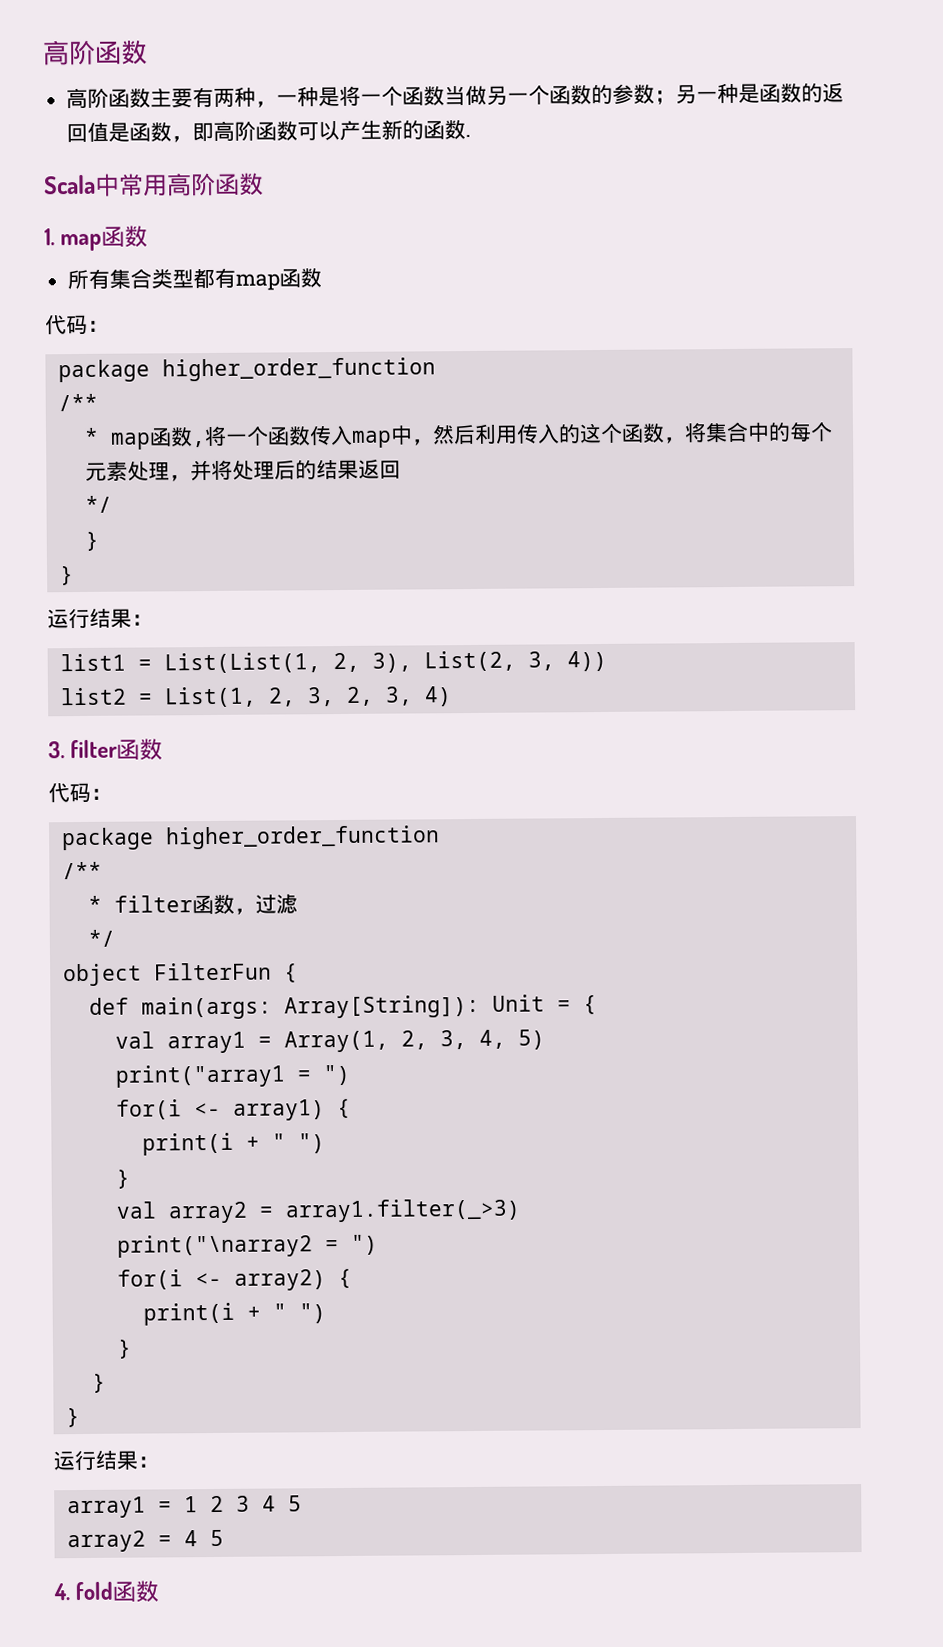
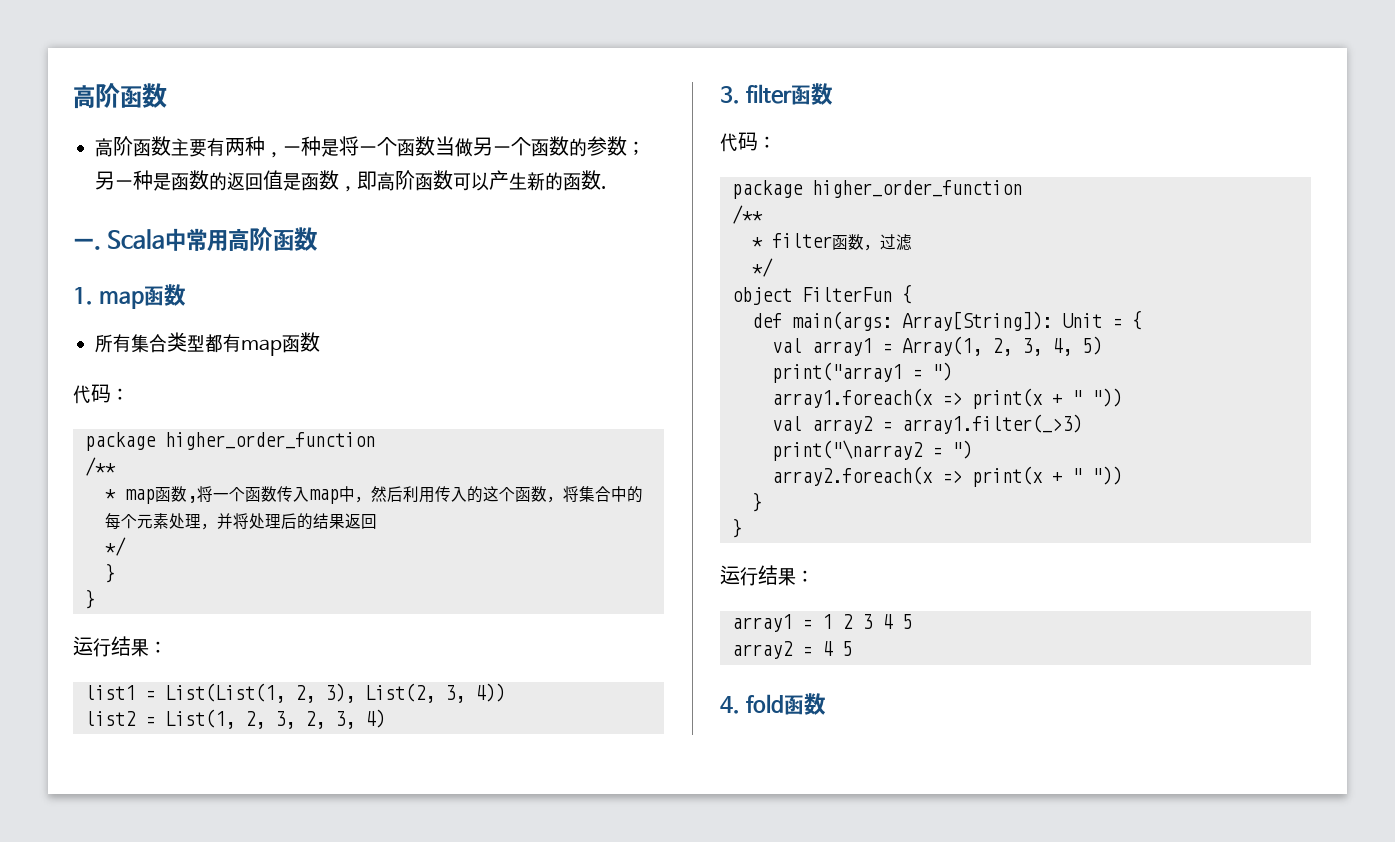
+ 一.
- for(i <- array1) {
- print(i + " ")
- }
+ array1.foreach(x => print(x + " "))
- for(i <- array2) {
- print(i + " ")
- }
+ array2.foreach(x => print(x + " "))

